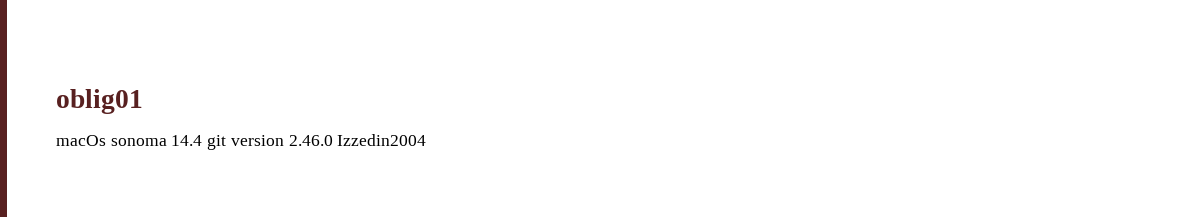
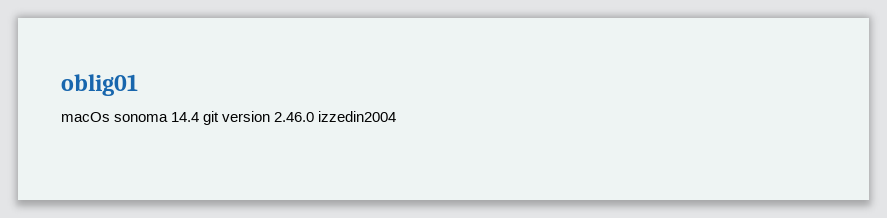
- macOs sonoma 14.4 git version 2.46.0 Izzedin2004
+ macOs sonoma 14.4 git version 2.46.0 izzedin2004

